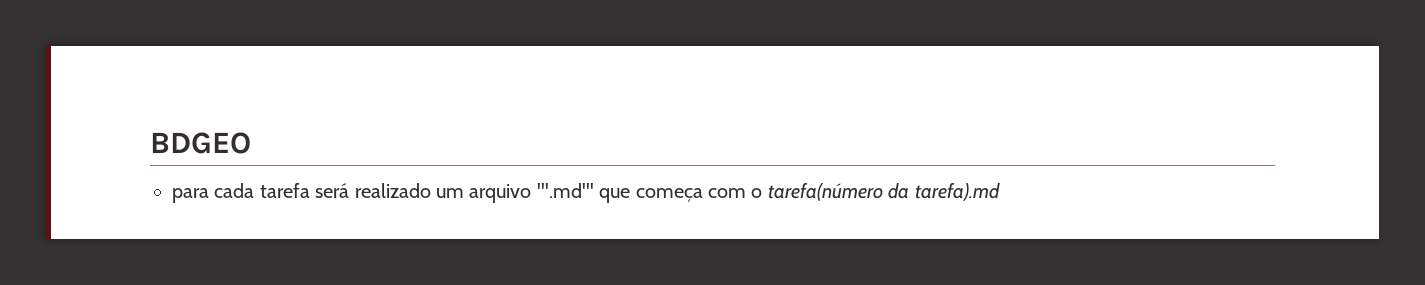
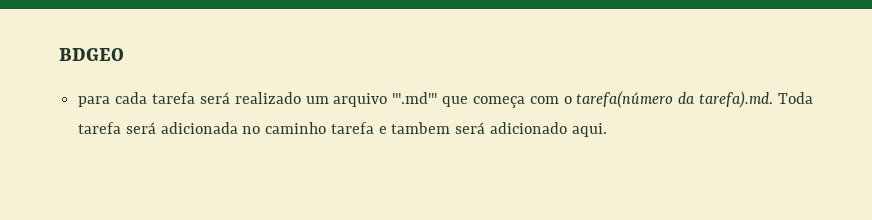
- para cada tarefa será realizado um arquivo '''.md''' que começa com o tarefa(número da tarefa).md
+ para cada tarefa será realizado um arquivo '''.md''' que começa com o tarefa(número da tarefa).md. Toda tarefa será adicionada no caminho tarefa e tambem será adicionado aqui.

